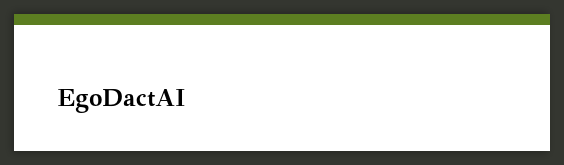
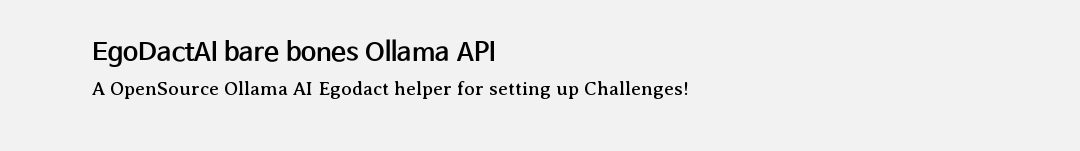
- EgoDactAI
+ EgoDactAI bare bones Ollama API
+ A OpenSource Ollama AI Egodact helper for setting up Challenges!

